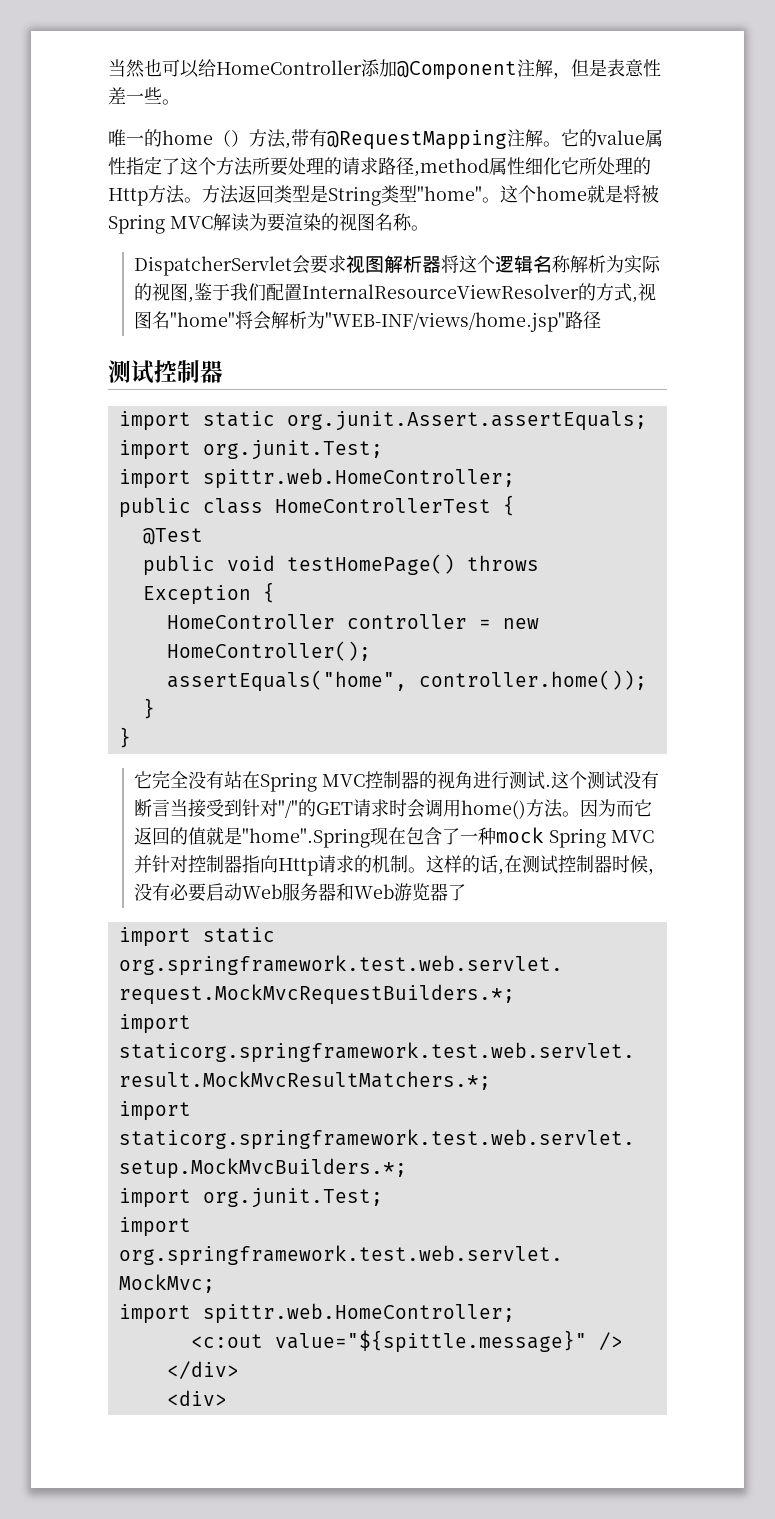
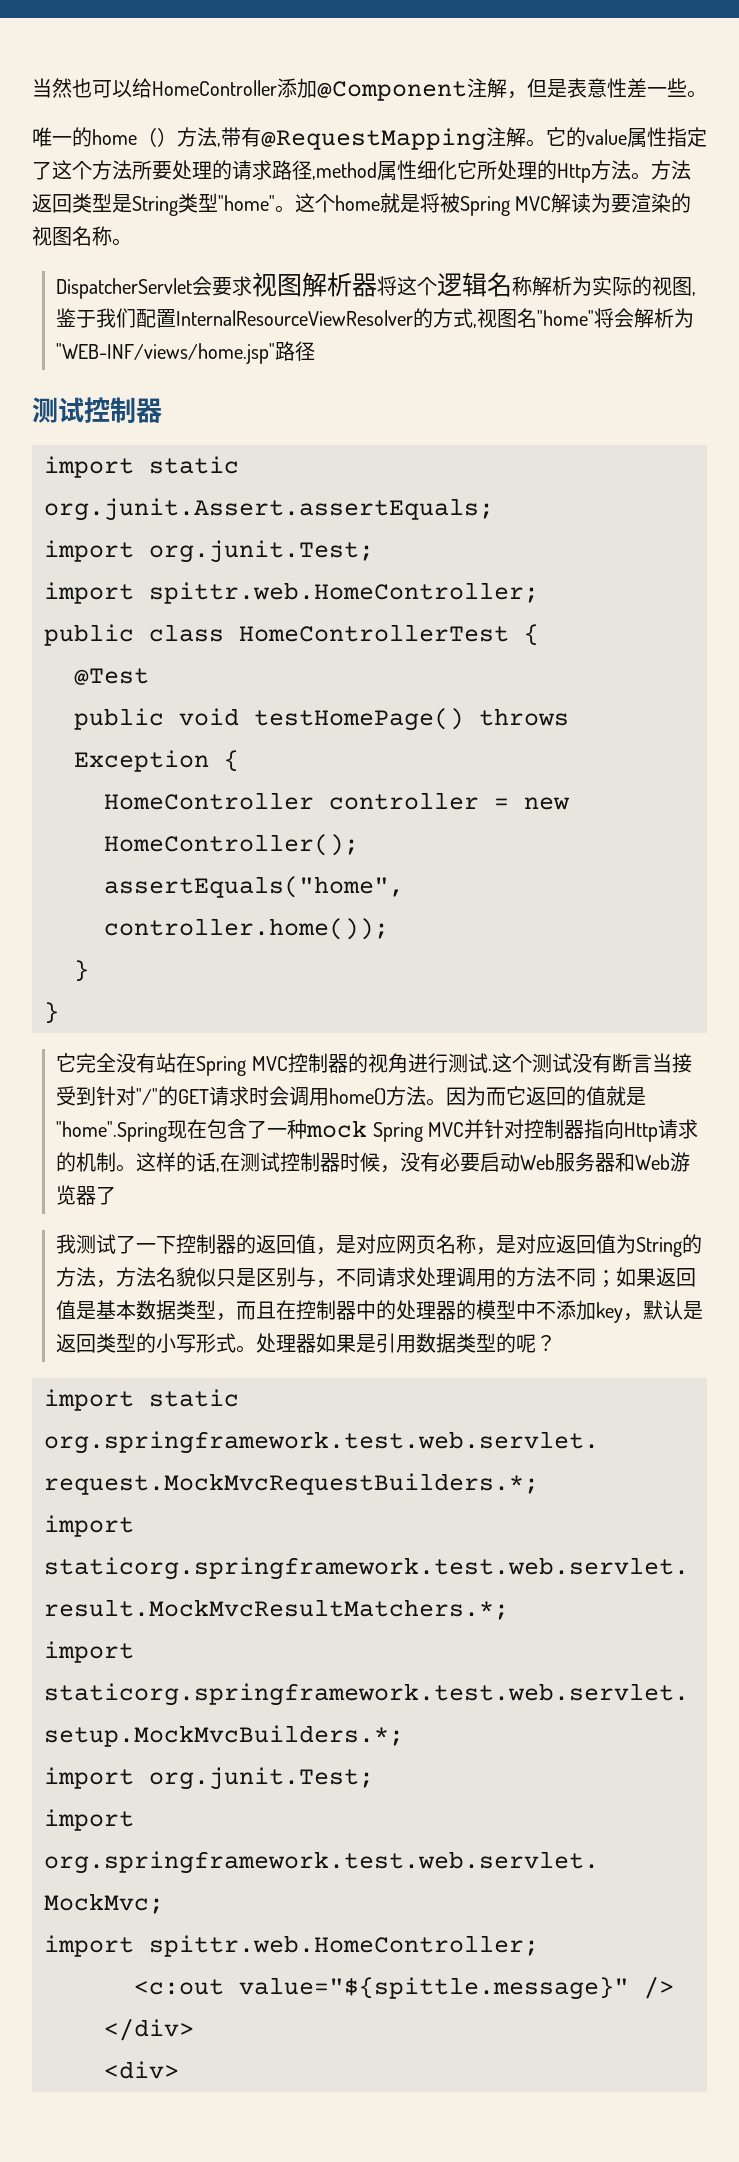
+ 我测试了一下控制器的返回值，是对应网页名称，是对应返回值为String的方法，方法名貌似只是区别与，不同请求处理调用的方法不同；如果返回值是基本数据类型，而且在控制器中的处理器的模型中不添加key，默认是返回类型的小写形式。处理器如果是引用数据类型的呢？

